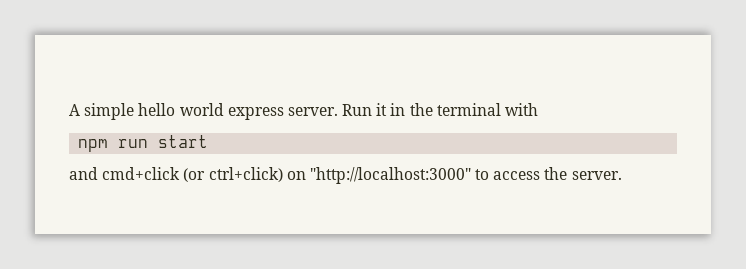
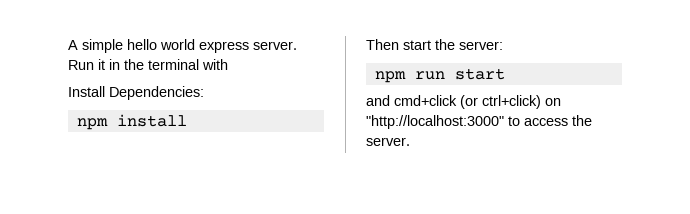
+ Install Dependencies:
+ npm install
+ Then start the server:

